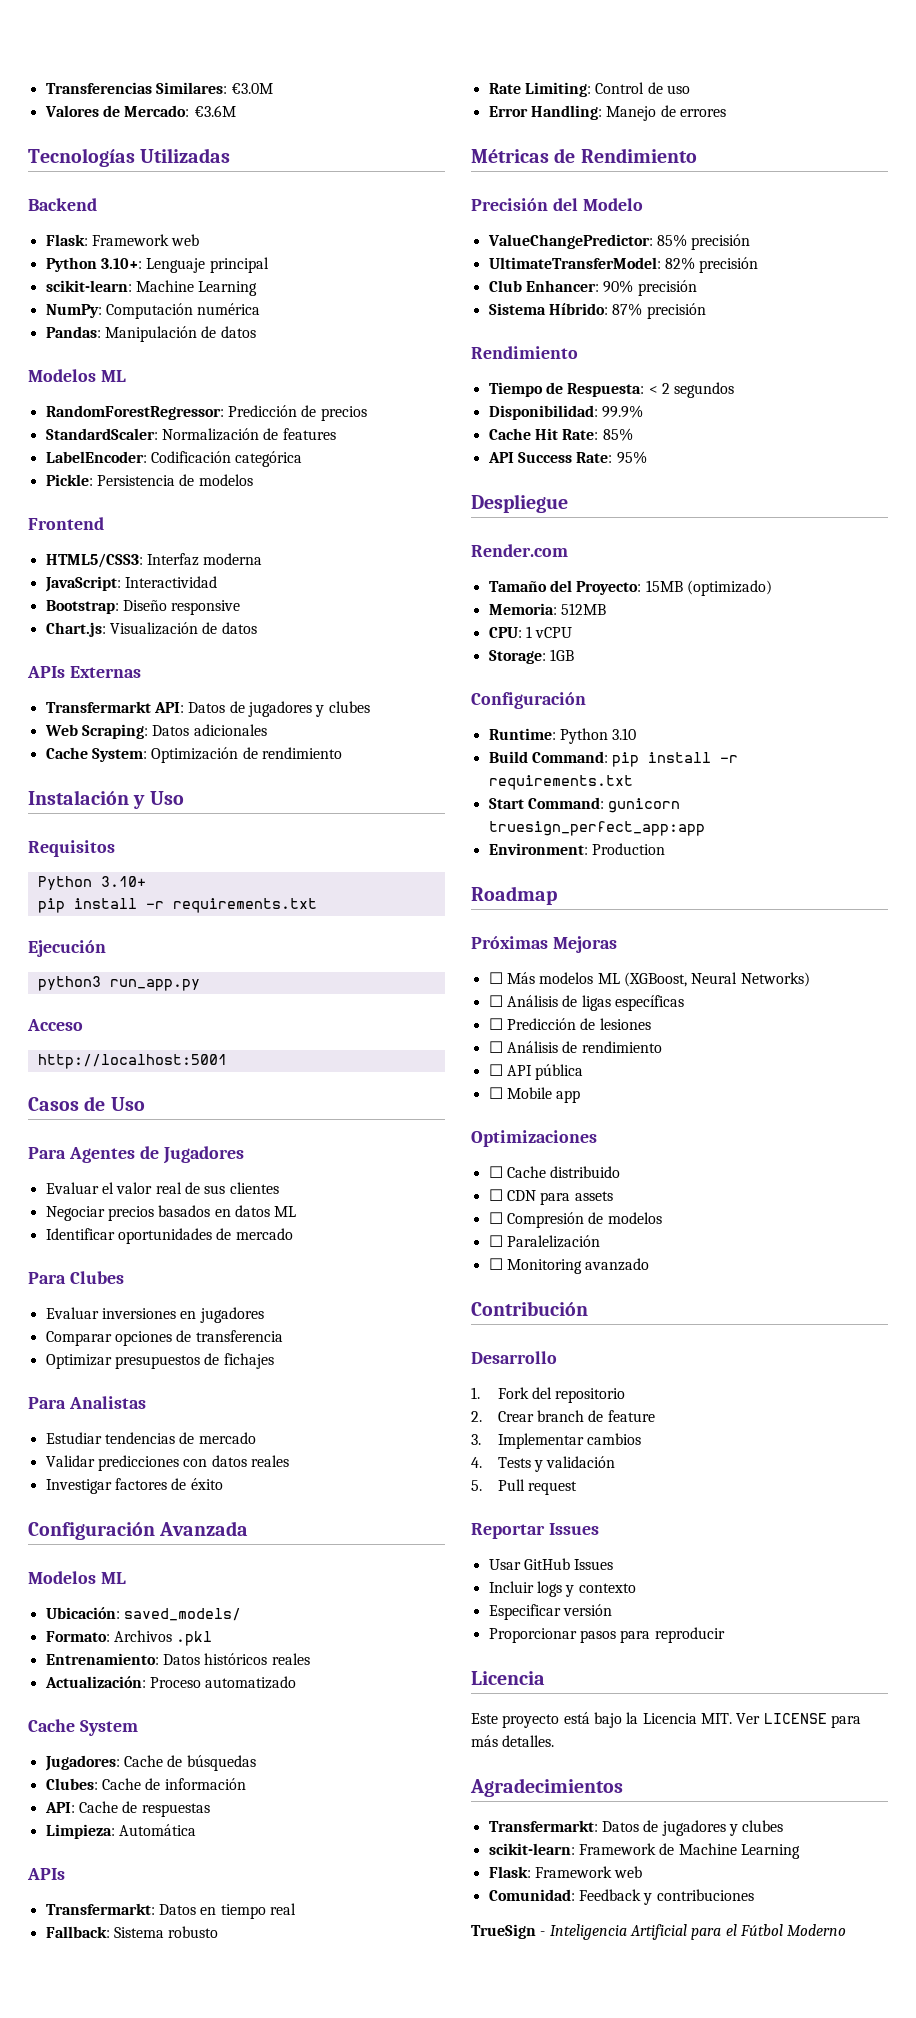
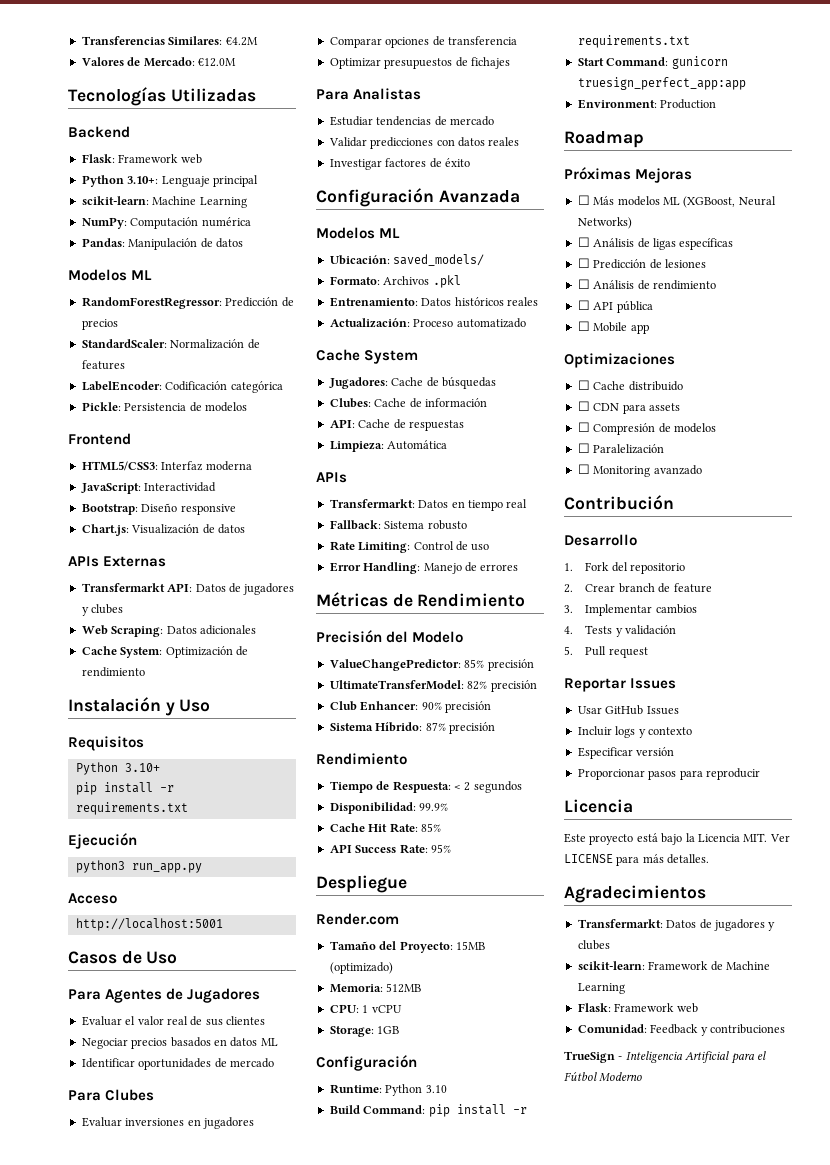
- Transferencias Similares: €3.0M
+ Transferencias Similares: €4.2M
- Valores de Mercado: €3.6M
+ Valores de Mercado: €12.0M

